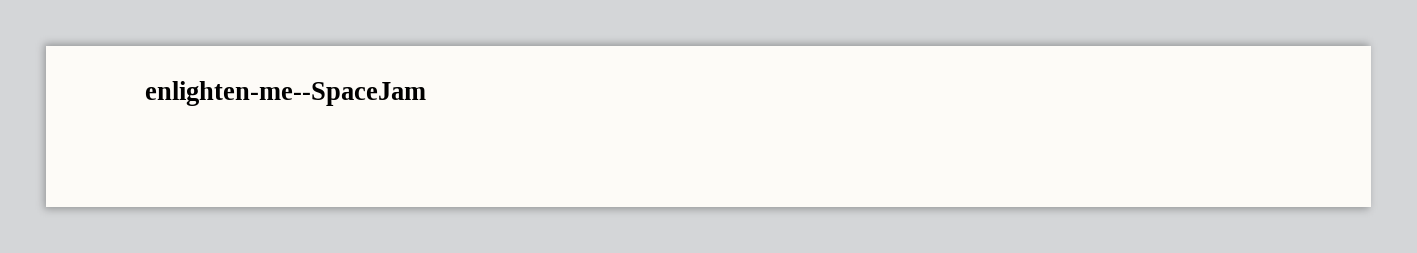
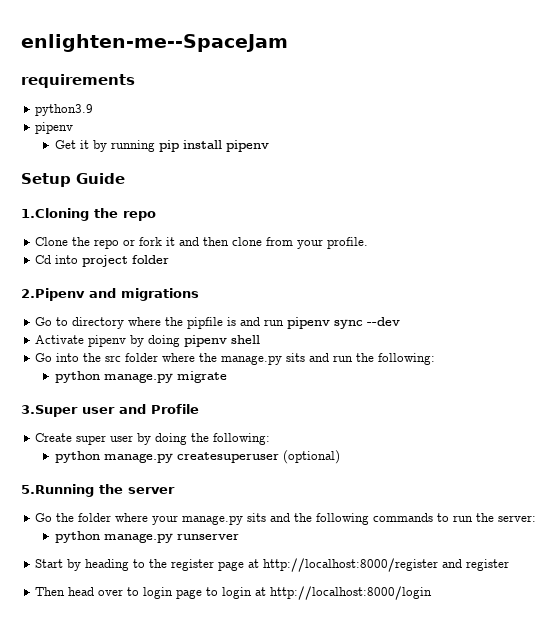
+ requirements
+ python3.9
+ pipenv
+ Get it by running pip install pipenv
+ Setup Guide
+ 1.Cloning the repo
+ Clone the repo or fork it and then clone from your profile.
+ Cd into project folder
+ 2.Pipenv and migrations
+ Go to directory where the pipfile is and run pipenv sync --dev
+ Activate pipenv by doing pipenv shell
+ Go into the src folder where the manage.py sits and run the following:
+ python manage.py migrate
+ 3.Super user and Profile
+ Create super user by doing the following:
+ python manage.py createsuperuser (optional)
+ 5.Running the server
+ Go the folder where your manage.py sits and the following commands to run the server:
+ python manage.py runserver
+ Start by heading to the register page at http://localhost:8000/register and register
+ Then head over to login page to login at http://localhost:8000/login

